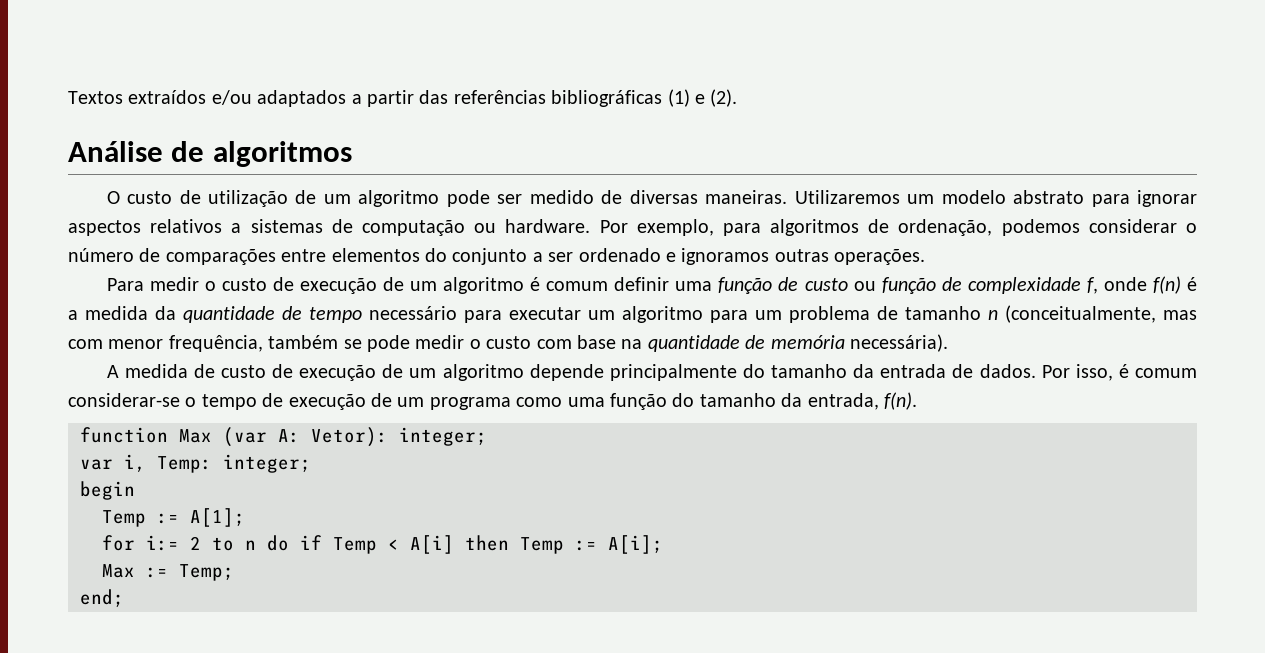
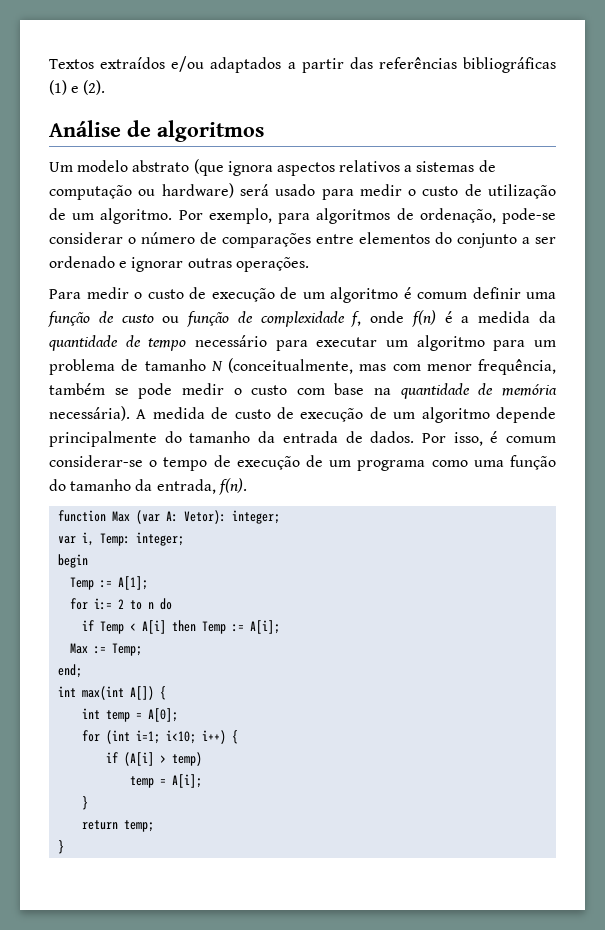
- O custo de utilização de um algoritmo pode ser medido de diversas maneiras. Utilizaremos um modelo abstrato para ignorar aspectos relativos a sistemas de computação ou hardware.
+ Um modelo abstrato (que ignora aspectos relativos a sistemas de computação ou hardware) será usado para medir o custo de utilização de um algoritmo.
- Por exemplo, para algoritmos de ordenação, podemos considerar o número de comparações entre elementos do conjunto a ser ordenado e ignoramos outras operações.
+ Por exemplo, para algoritmos de ordenação, pode-se considerar o número de comparações entre elementos do conjunto a ser ordenado e ignorar outras operações.
- Para medir o custo de execução de um algoritmo é comum definir uma função de custo ou função de complexidade f, onde f(n) é a medida da quantidade de tempo necessário para executar um algoritmo para um problema de tamanho n (conceitualmente, mas com menor frequência, também se pode medir o custo com base na quantidade de memória necessária).
- A medida de custo de execução de um algoritmo depende principalmente do tamanho da entrada de dados.
+ Para medir o custo de execução de um algoritmo é comum definir uma função de custo ou função de complexidade f, onde f(n) é a medida da quantidade de tempo necessário para executar um algoritmo para um problema de tamanho N (conceitualmente, mas com menor frequência, também se pode medir o custo com base na quantidade de memória necessária). A medida de custo de execução de um algoritmo depende principalmente do tamanho da entrada de dados.
- for i:= 2 to n do if Temp < A[i] then Temp := A[i];
+ for i:= 2 to n do
+ if Temp < A[i] then Temp := A[i];
+ int max(int A[]) {
+ int temp = A[0];
+ for (int i=1; i<10; i++) {
+ if (A[i] > temp)
+ temp = A[i];
+ }
+ return temp;
+ }

